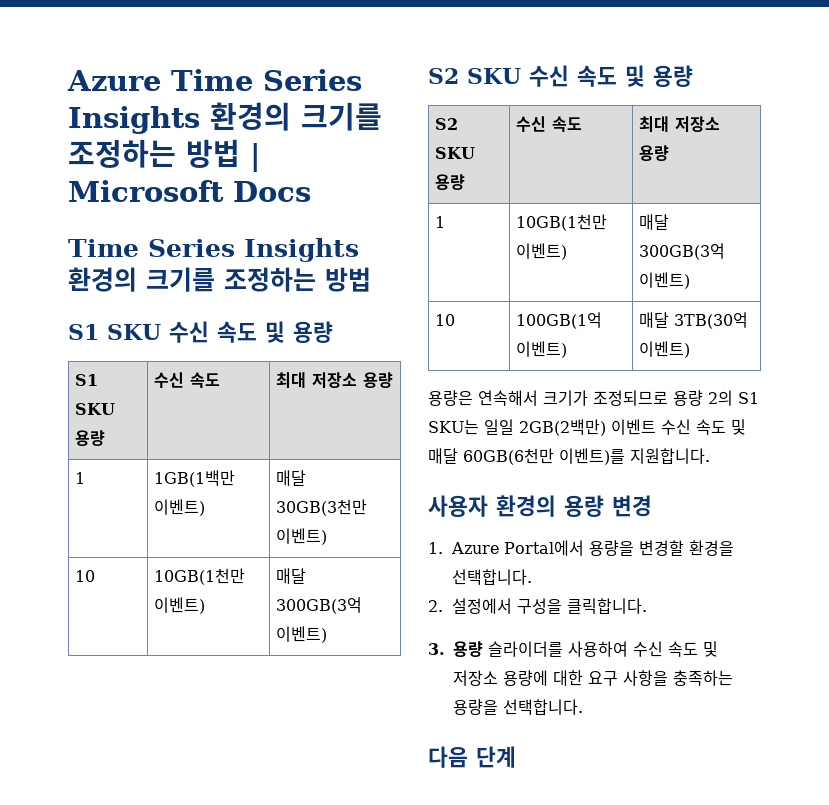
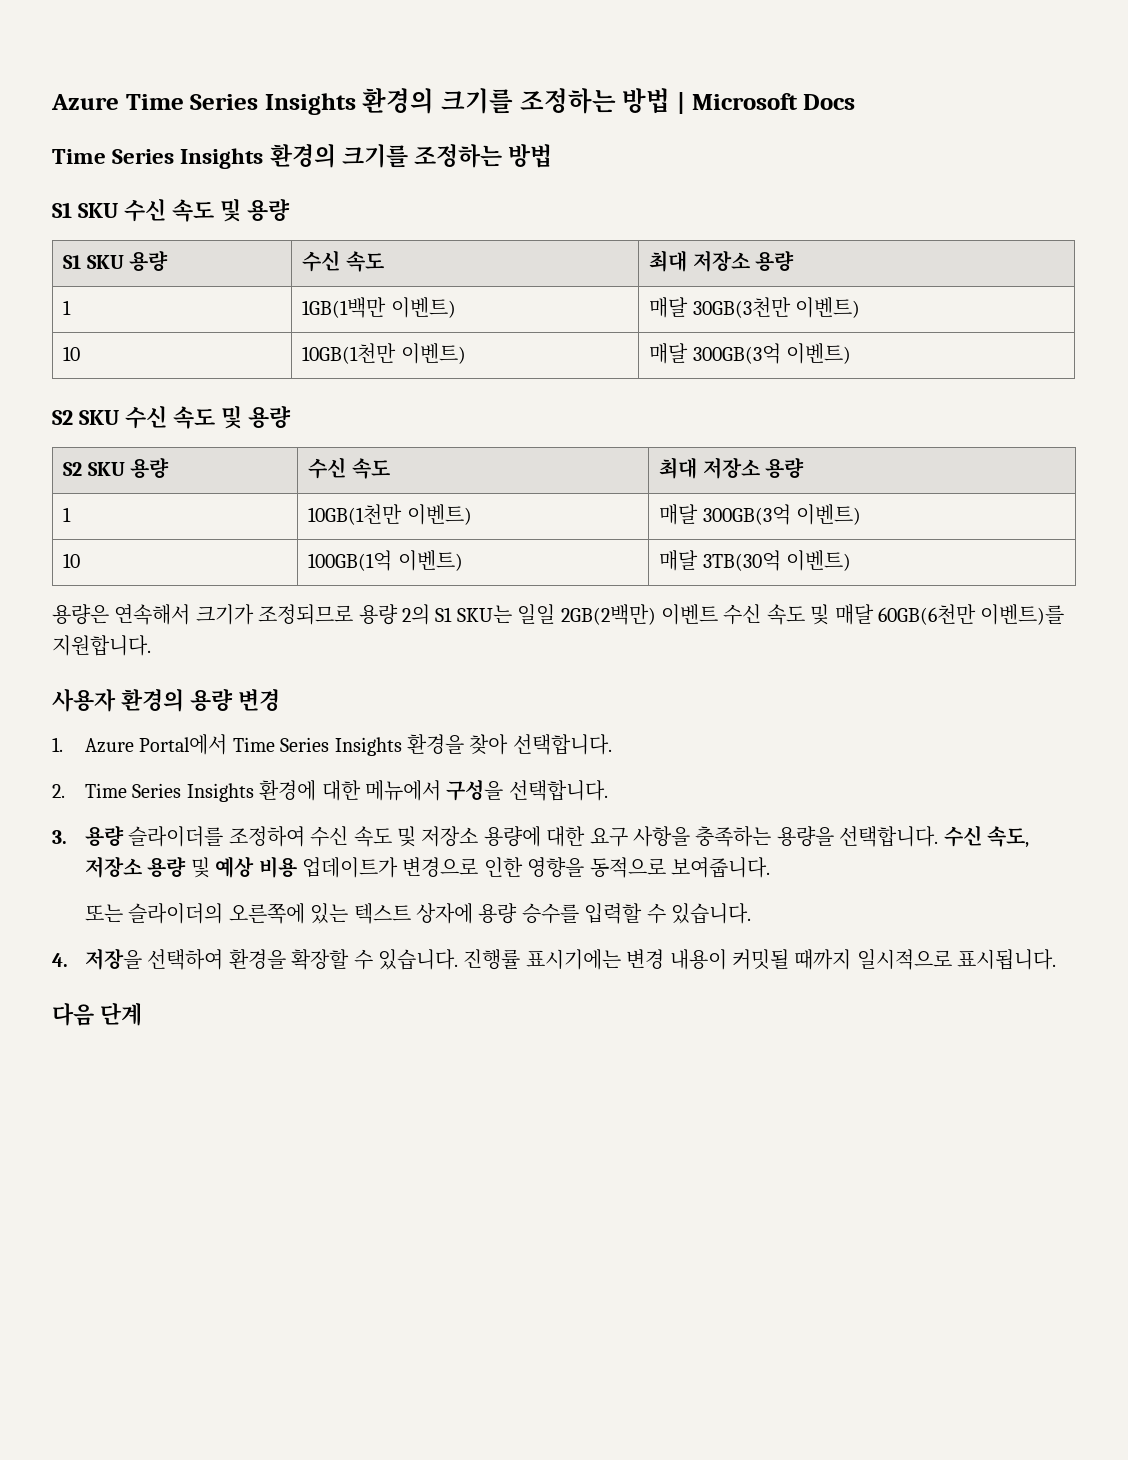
- 1. Azure Portal에서 용량을 변경할 환경을 선택합니다.
- 2. 설정에서 구성을 클릭합니다.
+ 1. Azure Portal에서 Time Series Insights 환경을 찾아 선택합니다.
+ 2. Time Series Insights 환경에 대한 메뉴에서 구성을 선택합니다.
- 3. 용량 슬라이더를 사용하여 수신 속도 및 저장소 용량에 대한 요구 사항을 충족하는 용량을 선택합니다.
+ 3. 용량 슬라이더를 조정하여 수신 속도 및 저장소 용량에 대한 요구 사항을 충족하는 용량을 선택합니다. 수신 속도, 저장소 용량 및 예상 비용 업데이트가 변경으로 인한 영향을 동적으로 보여줍니다.
+ 또는 슬라이더의 오른쪽에 있는 텍스트 상자에 용량 승수를 입력할 수 있습니다.
+ 4. 저장을 선택하여 환경을 확장할 수 있습니다. 진행률 표시기에는 변경 내용이 커밋될 때까지 일시적으로 표시됩니다.

